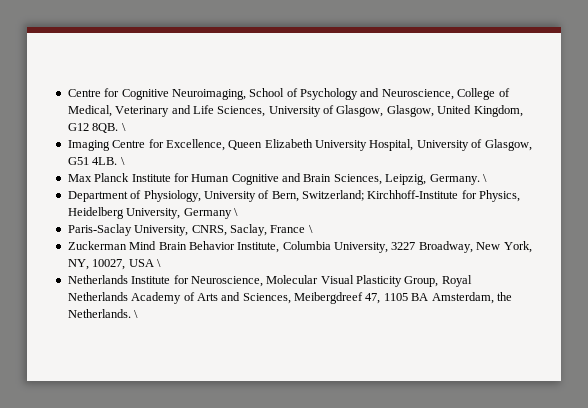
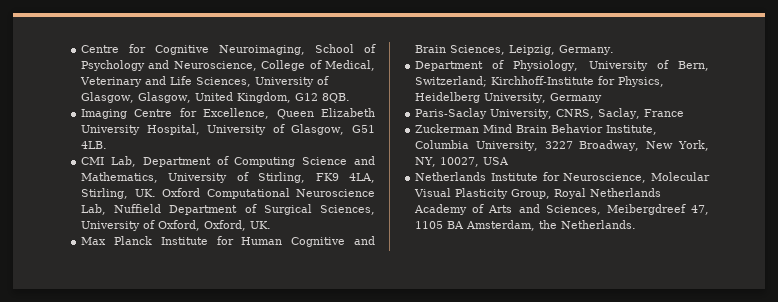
- Centre for Cognitive Neuroimaging, School of Psychology and Neuroscience, College of Medical, Veterinary and Life Sciences, University of Glasgow, Glasgow, United Kingdom, G12 8QB. \
+ Centre for Cognitive Neuroimaging, School of Psychology and Neuroscience, College of Medical, Veterinary and Life Sciences, University of Glasgow, Glasgow, United Kingdom, G12 8QB.
- Imaging Centre for Excellence, Queen Elizabeth University Hospital, University of Glasgow, G51 4LB. \
+ Imaging Centre for Excellence, Queen Elizabeth University Hospital, University of Glasgow, G51 4LB.
+ CMI Lab, Department of Computing Science and Mathematics, University of Stirling, FK9 4LA, Stirling, UK. Oxford Computational Neuroscience Lab, Nuffield Department of Surgical Sciences, University of Oxford, Oxford, UK.
- Max Planck Institute for Human Cognitive and Brain Sciences, Leipzig, Germany. \
+ Max Planck Institute for Human Cognitive and Brain Sciences, Leipzig, Germany.
- Department of Physiology, University of Bern, Switzerland; Kirchhoff-Institute for Physics, Heidelberg University, Germany \
+ Department of Physiology, University of Bern, Switzerland; Kirchhoff-Institute for Physics, Heidelberg University, Germany
- Paris-Saclay University, CNRS, Saclay, France \
+ Paris-Saclay University, CNRS, Saclay, France
- Zuckerman Mind Brain Behavior Institute, Columbia University, 3227 Broadway, New York, NY, 10027, USA \
+ Zuckerman Mind Brain Behavior Institute, Columbia University, 3227 Broadway, New York, NY, 10027, USA
- Netherlands Institute for Neuroscience, Molecular Visual Plasticity Group, Royal Netherlands Academy of Arts and Sciences, Meibergdreef 47, 1105 BA Amsterdam, the Netherlands. \
+ Netherlands Institute for Neuroscience, Molecular Visual Plasticity Group, Royal Netherlands Academy of Arts and Sciences, Meibergdreef 47, 1105 BA Amsterdam, the Netherlands.

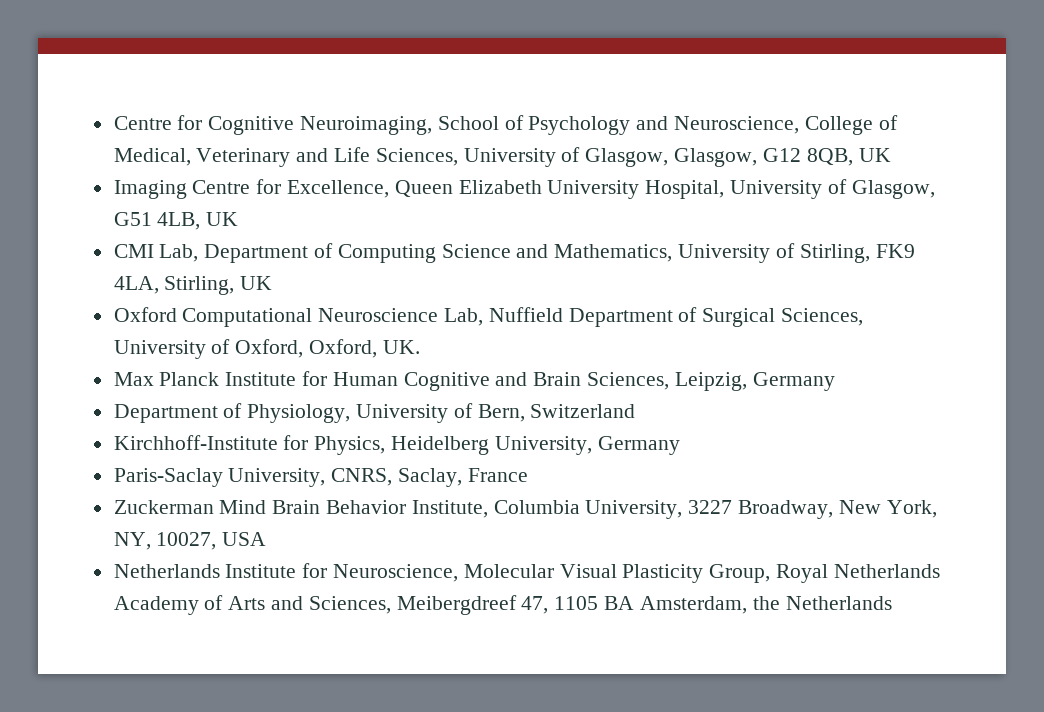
- Centre for Cognitive Neuroimaging, School of Psychology and Neuroscience, College of Medical, Veterinary and Life Sciences, University of Glasgow, Glasgow, United Kingdom, G12 8QB.
+ Centre for Cognitive Neuroimaging, School of Psychology and Neuroscience, College of Medical, Veterinary and Life Sciences, University of Glasgow, Glasgow, G12 8QB, UK
- Imaging Centre for Excellence, Queen Elizabeth University Hospital, University of Glasgow, G51 4LB.
+ Imaging Centre for Excellence, Queen Elizabeth University Hospital, University of Glasgow, G51 4LB, UK
- CMI Lab, Department of Computing Science and Mathematics, University of Stirling, FK9 4LA, Stirling, UK. Oxford Computational Neuroscience Lab, Nuffield Department of Surgical Sciences, University of Oxford, Oxford, UK.
+ CMI Lab, Department of Computing Science and Mathematics, University of Stirling, FK9 4LA, Stirling, UK
+ Oxford Computational Neuroscience Lab, Nuffield Department of Surgical Sciences, University of Oxford, Oxford, UK.
- Max Planck Institute for Human Cognitive and Brain Sciences, Leipzig, Germany.
+ Max Planck Institute for Human Cognitive and Brain Sciences, Leipzig, Germany
- Department of Physiology, University of Bern, Switzerland; Kirchhoff-Institute for Physics, Heidelberg University, Germany
+ Department of Physiology, University of Bern, Switzerland
+ Kirchhoff-Institute for Physics, Heidelberg University, Germany
- Netherlands Institute for Neuroscience, Molecular Visual Plasticity Group, Royal Netherlands Academy of Arts and Sciences, Meibergdreef 47, 1105 BA Amsterdam, the Netherlands.
+ Netherlands Institute for Neuroscience, Molecular Visual Plasticity Group, Royal Netherlands Academy of Arts and Sciences, Meibergdreef 47, 1105 BA Amsterdam, the Netherlands

